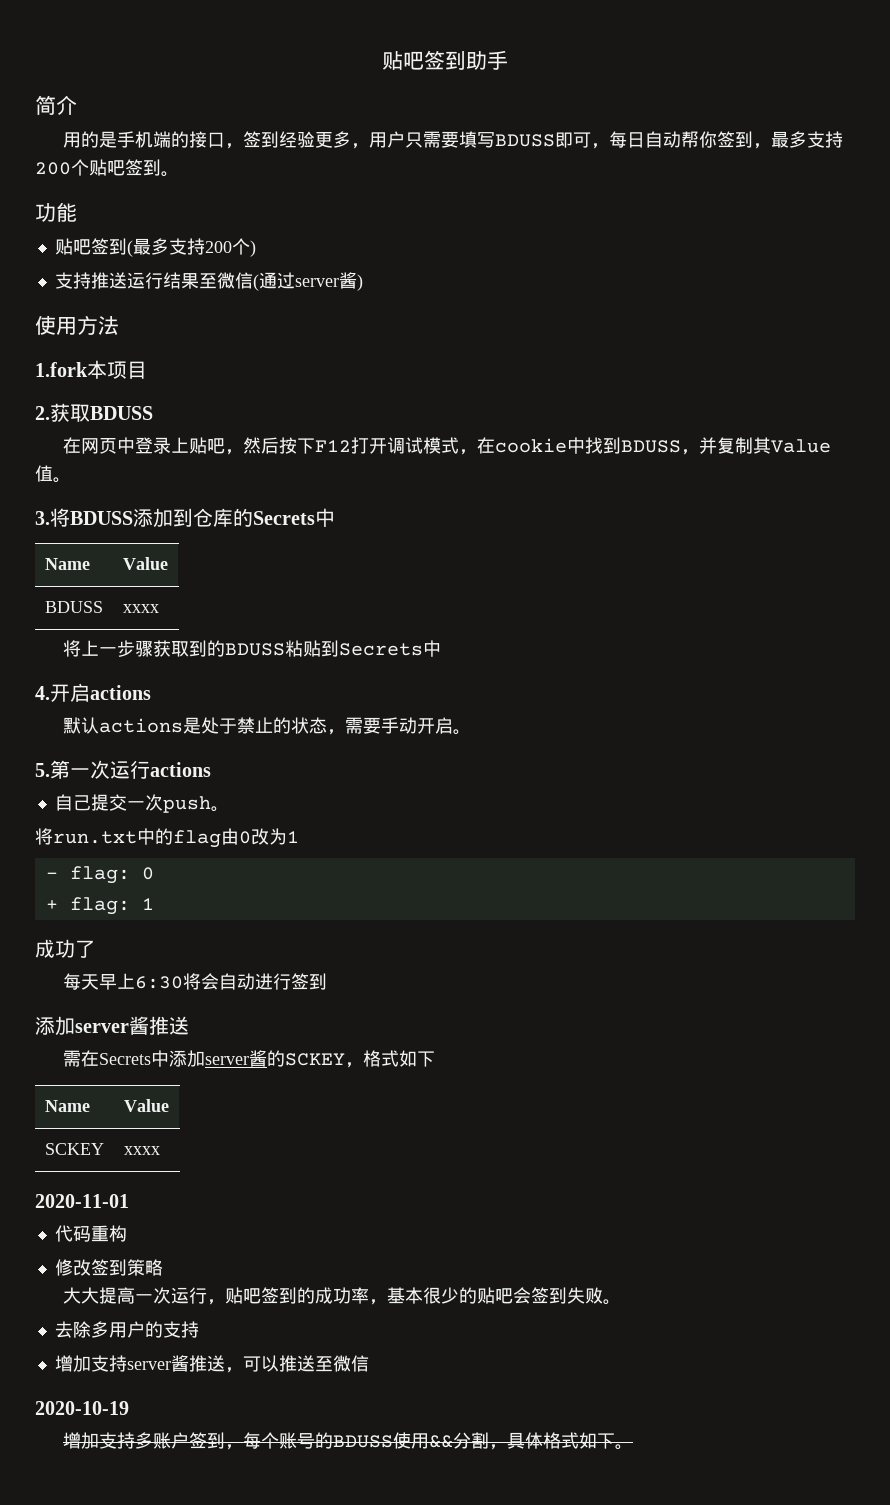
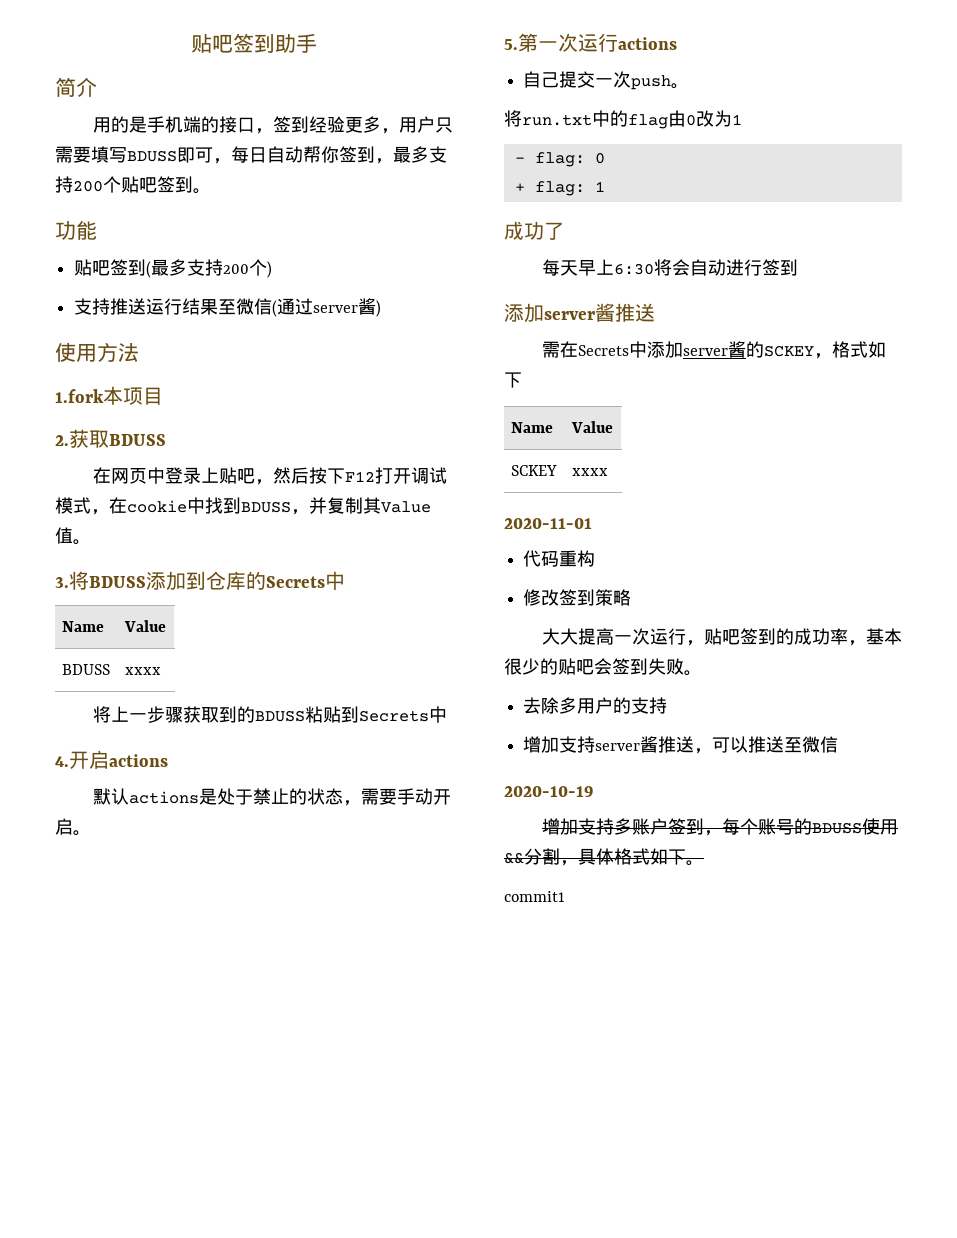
+ commit1

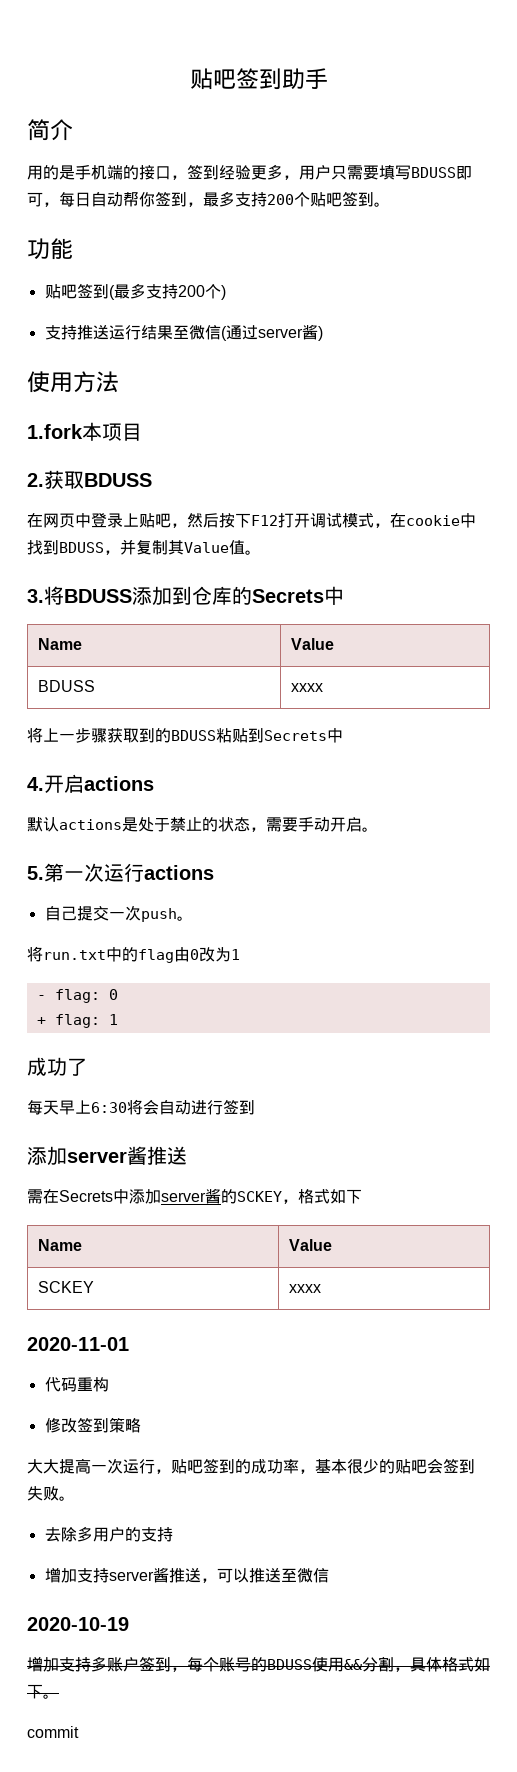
- commit1
+ commit

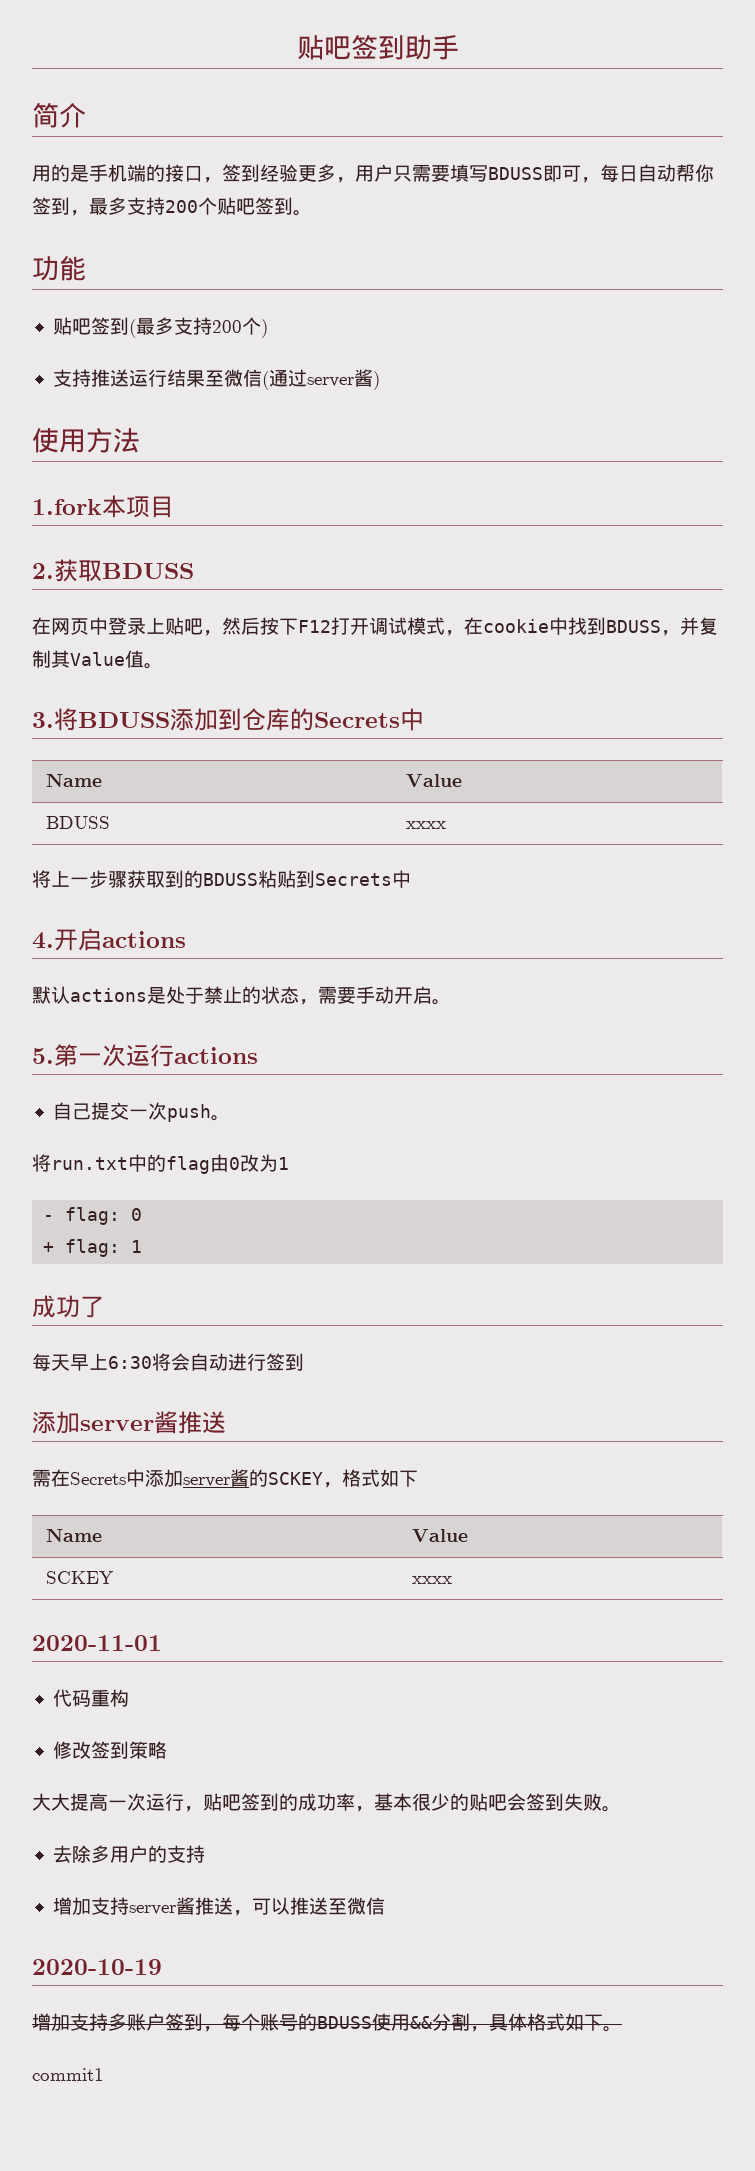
- commit
+ commit1

